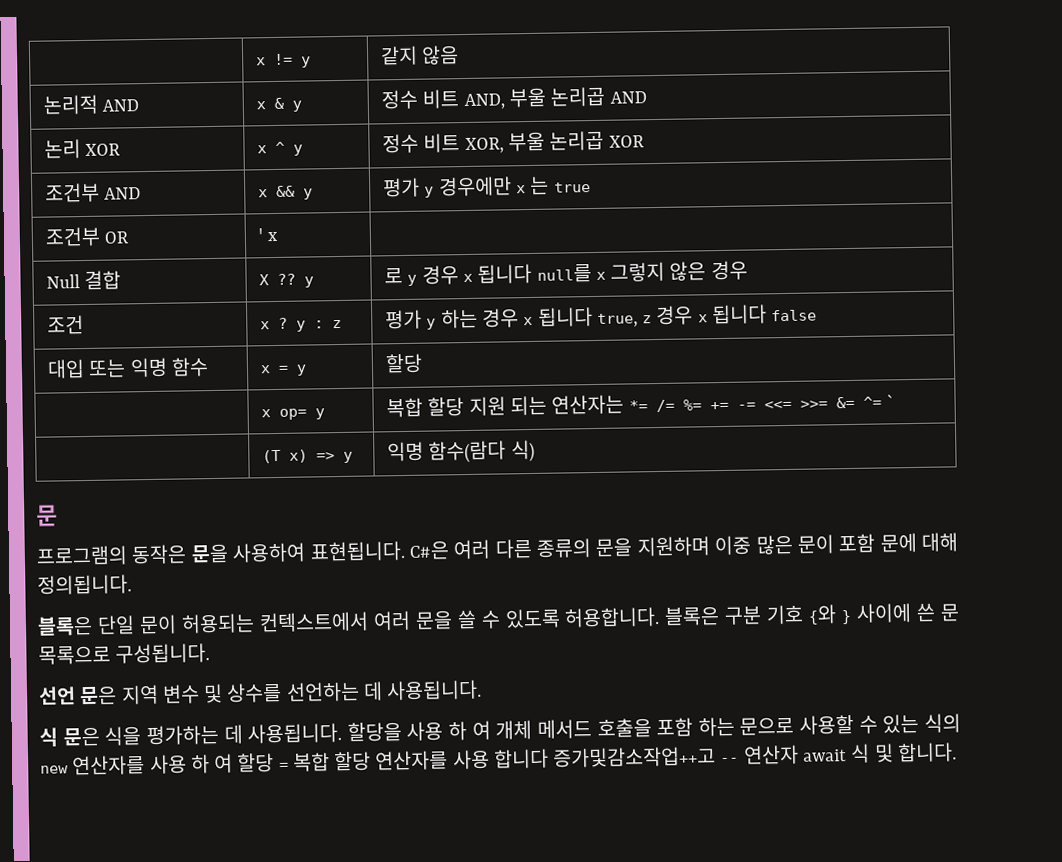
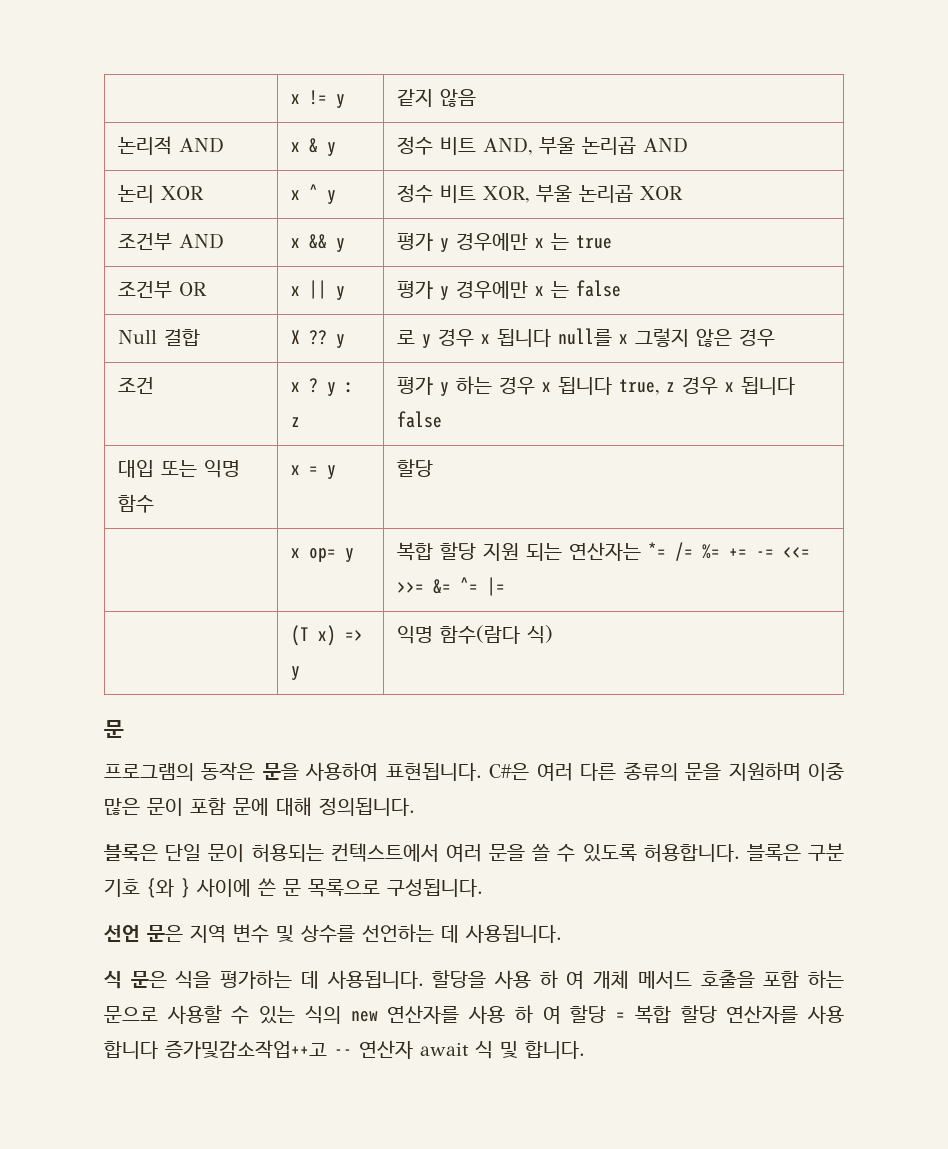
- 조건부 OR | ' x |
+ 조건부 OR | x || y | 평가 y 경우에만 x 는 false
- | x op= y | 복합 할당 지원 되는 연산자는 *= /= %= += -= <<= >>= &= ^= `
+ | x op= y | 복합 할당 지원 되는 연산자는 *= /= %= += -= <<= >>= &= ^= |=

